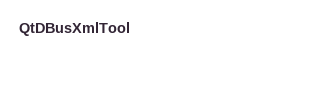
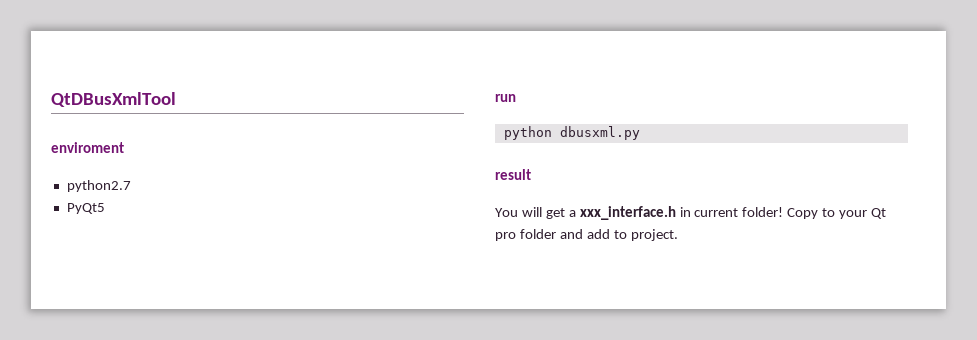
+ enviroment
+ python2.7
+ PyQt5
+ run
+ python dbusxml.py
+ result
+ You will get a xxx_interface.h in current folder! Copy to your Qt pro folder and add to project.

